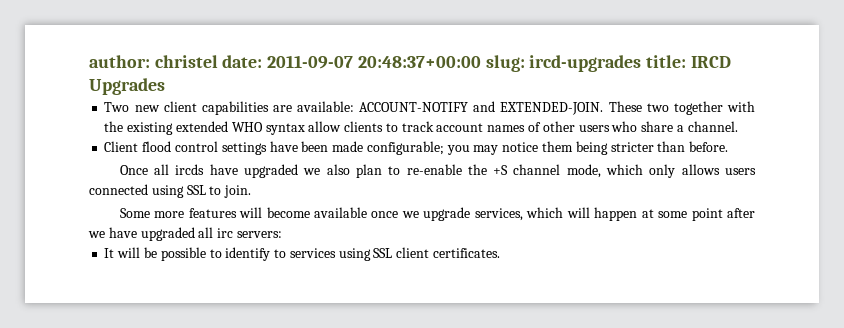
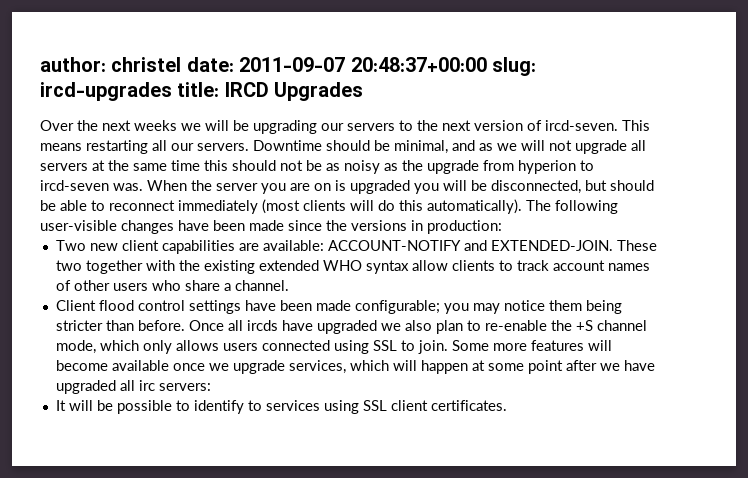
+ Over the next weeks we will be upgrading our servers to the next version of ircd-seven. This means restarting all our servers. Downtime should be minimal, and as we will not upgrade all servers at the same time this should not be as noisy as the upgrade from hyperion to ircd-seven was. When the server you are on is upgraded you will be disconnected, but should be able to reconnect immediately (most clients will do this automatically). The following user-visible changes have been made since the versions in production:
- you may notice them being stricter than before.
- Once all ircds have upgraded we also plan to re-enable the +S channel mode, which only allows users connected using SSL to join.
- Some more features will become available once we upgrade services, which will happen at some point after we have upgraded all irc servers:
+ you may notice them being stricter than before. Once all ircds have upgraded we also plan to re-enable the +S channel mode, which only allows users connected using SSL to join. Some more features will become available once we upgrade services, which will happen at some point after we have upgraded all irc servers:

